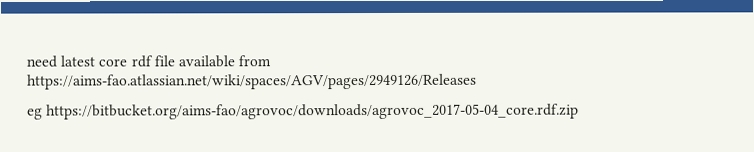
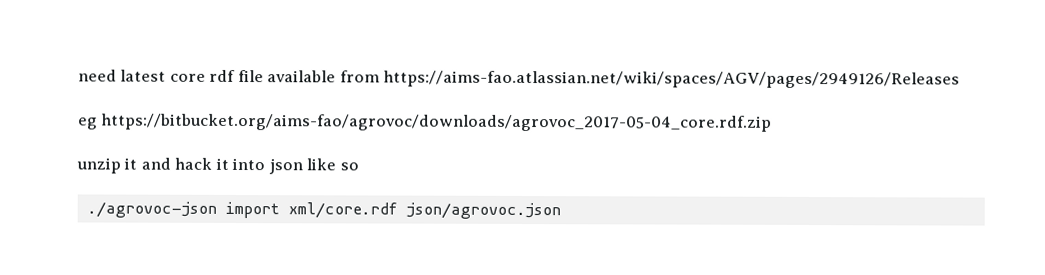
+ unzip it and hack it into json like so
+ ./agrovoc-json import xml/core.rdf json/agrovoc.json

